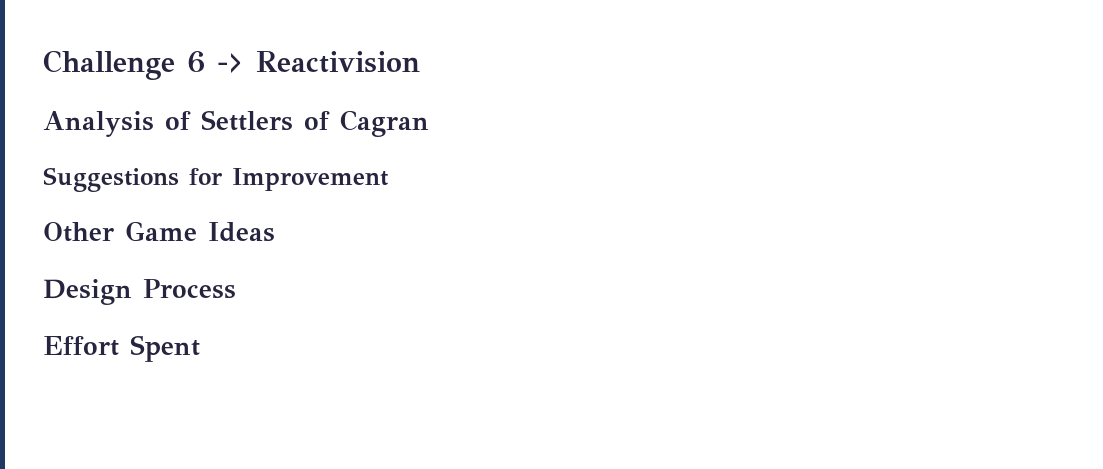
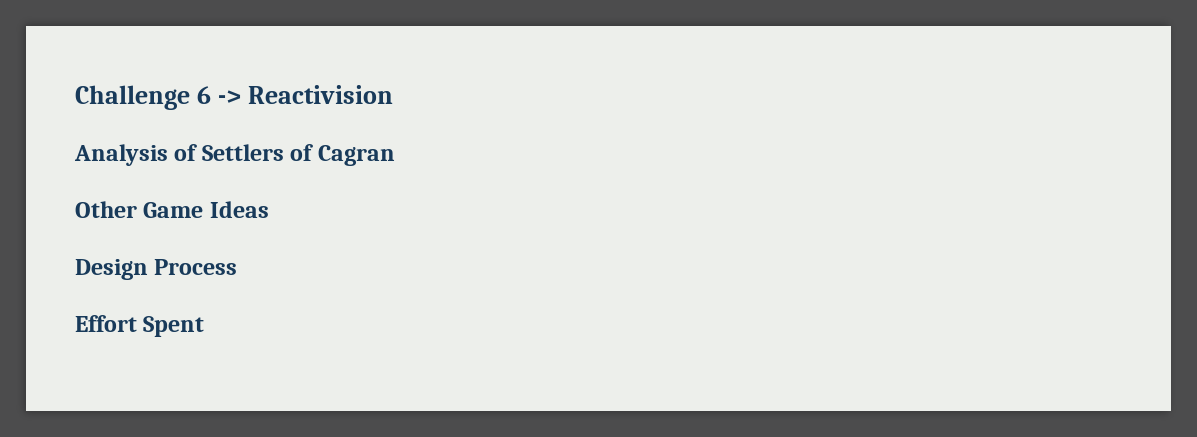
- Suggestions for Improvement

